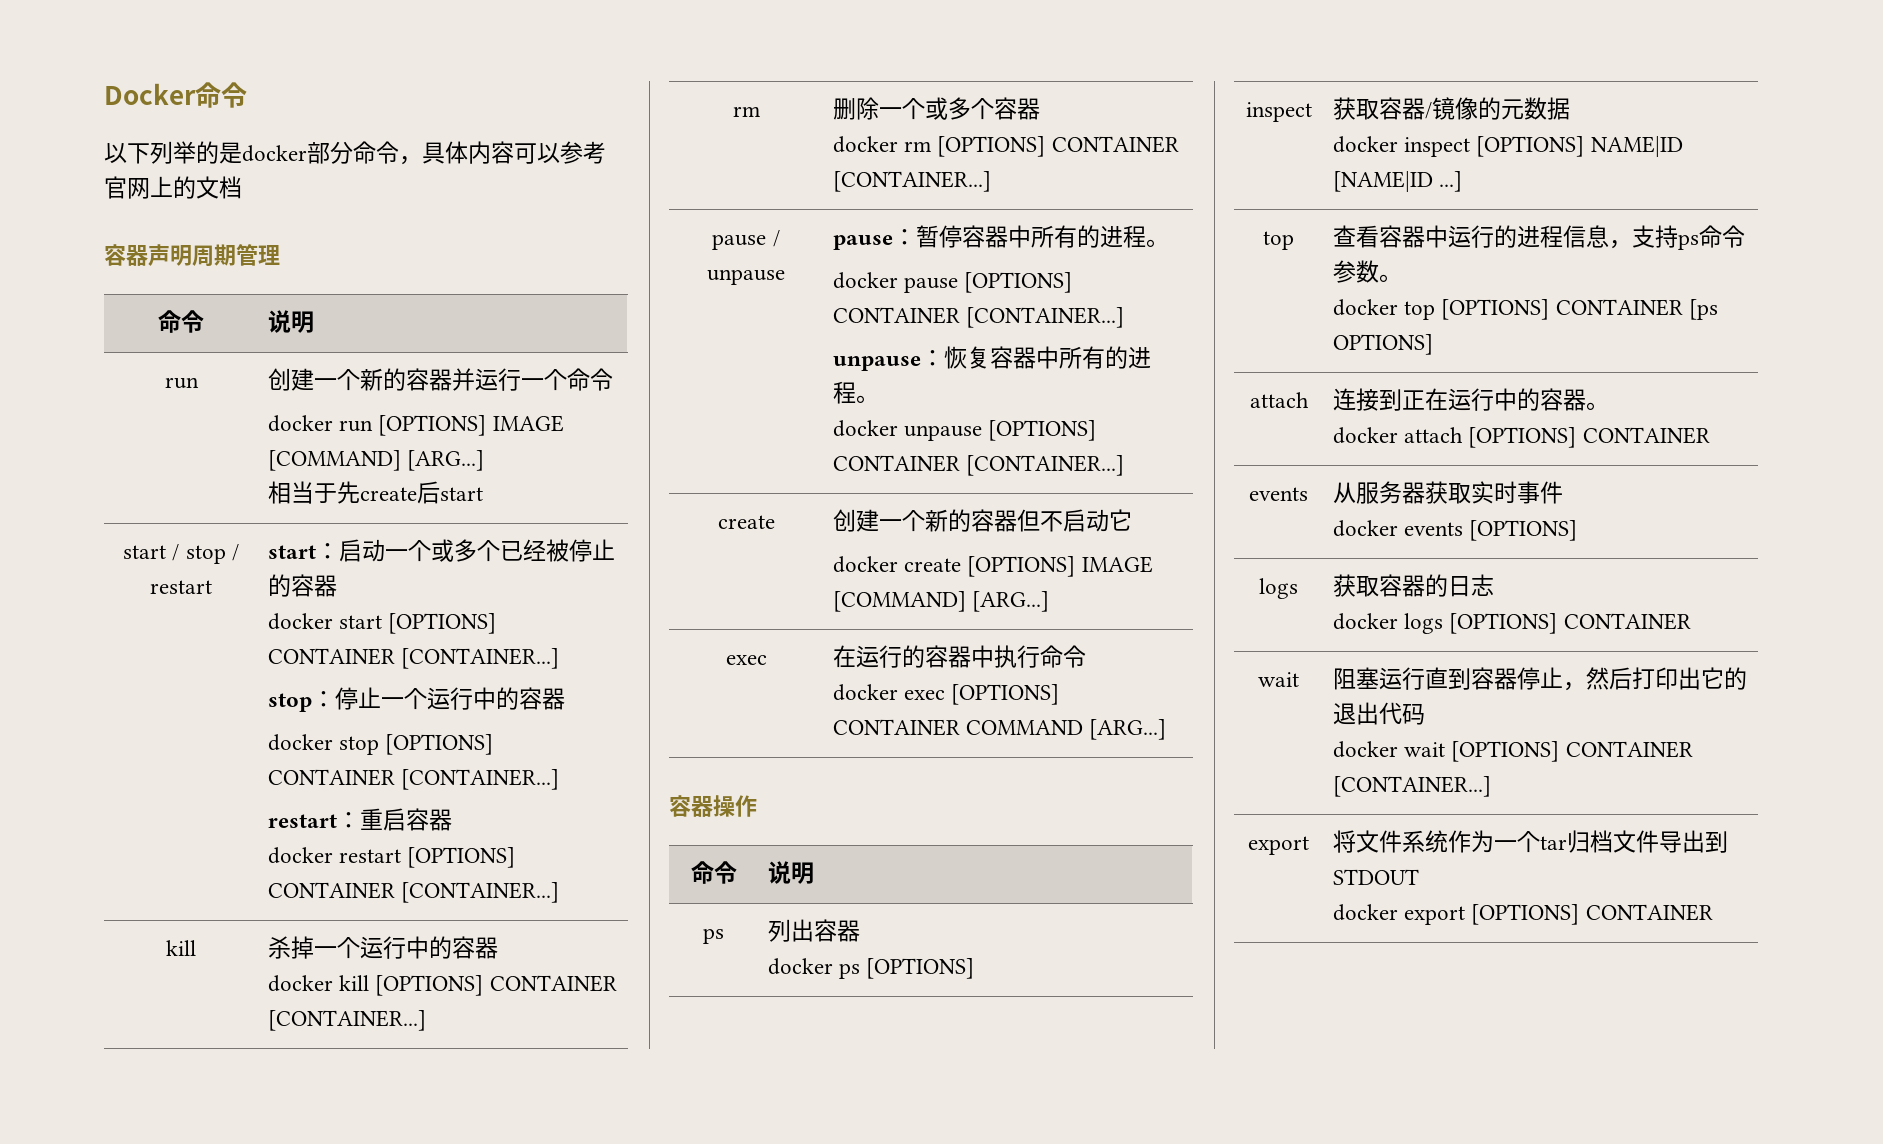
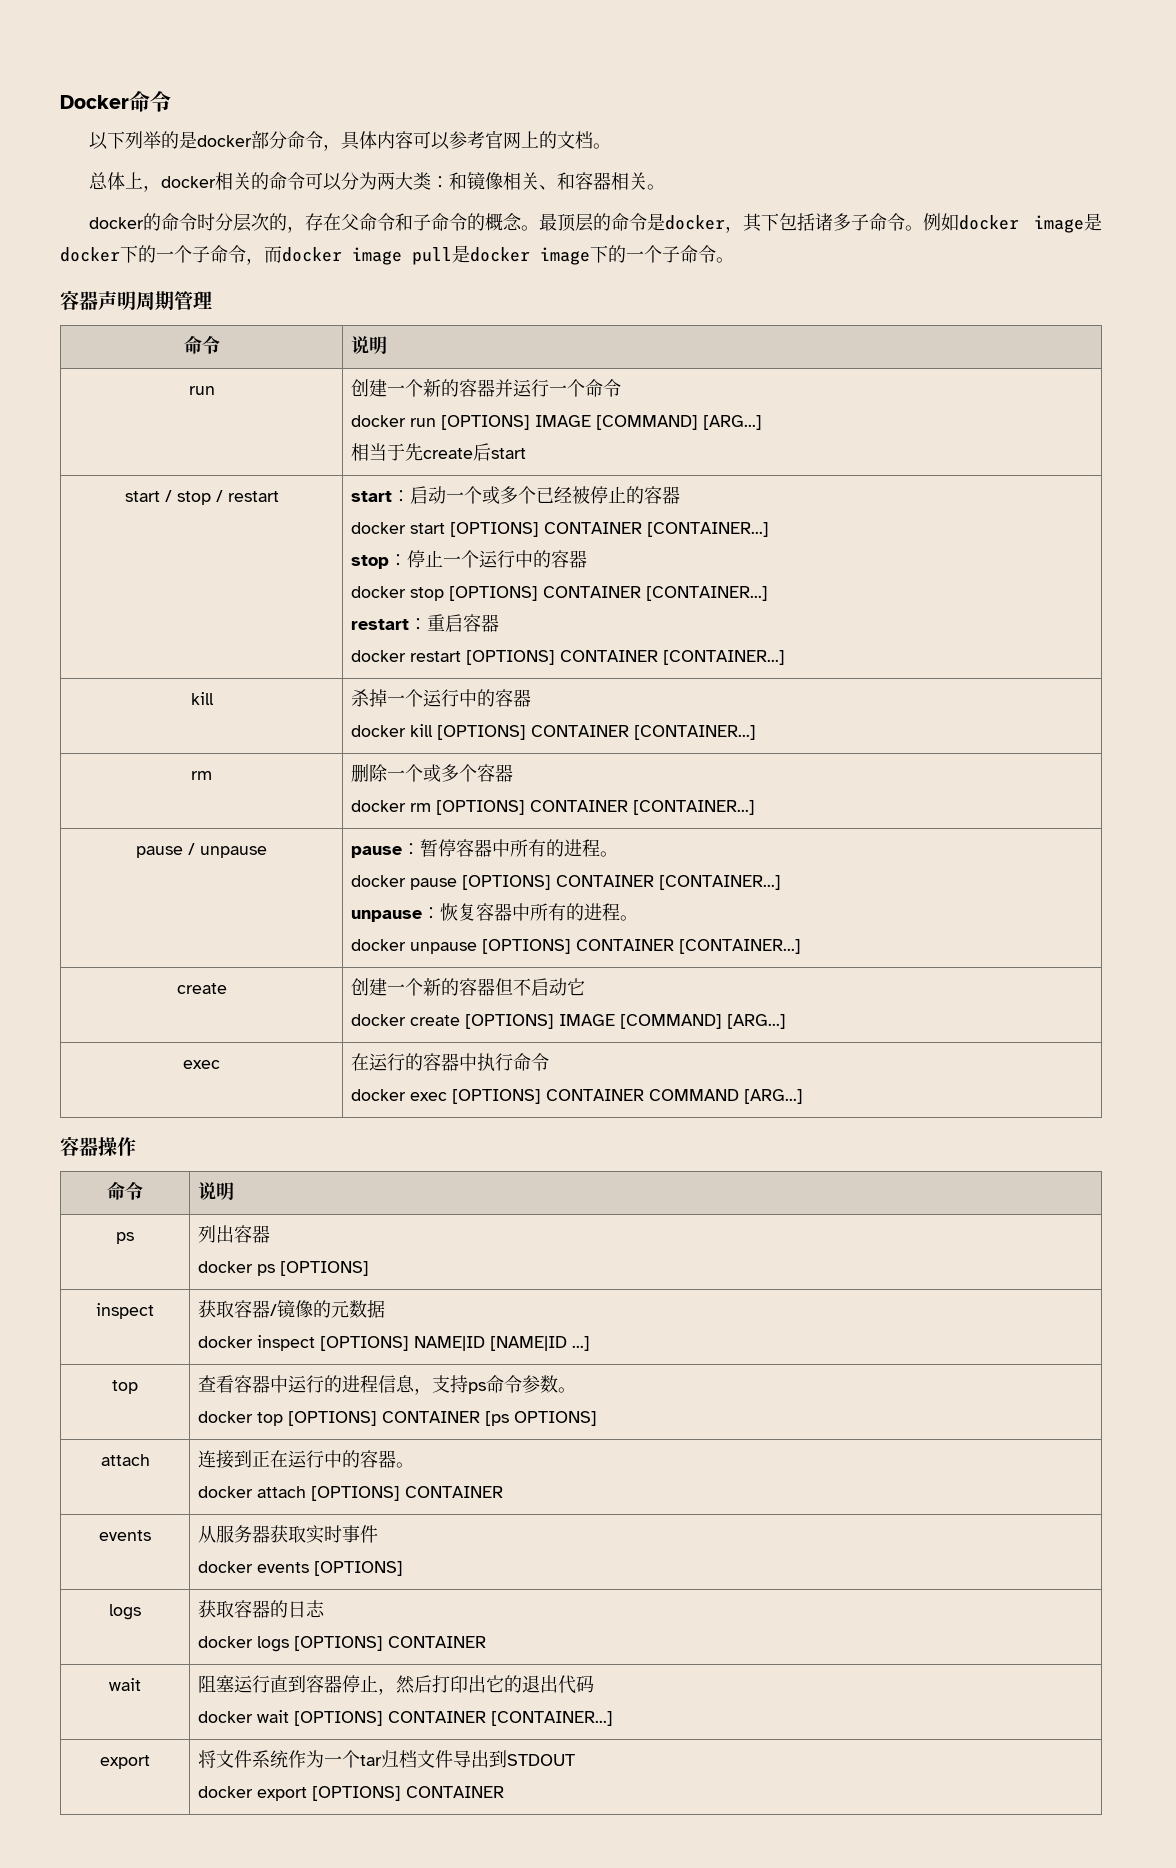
- 以下列举的是docker部分命令，具体内容可以参考官网上的文档
+ 以下列举的是docker部分命令，具体内容可以参考官网上的文档。
+ 总体上，docker相关的命令可以分为两大类：和镜像相关、和容器相关。
+ docker的命令时分层次的，存在父命令和子命令的概念。最顶层的命令是docker，其下包括诸多子命令。例如docker image是docker下的一个子命令，而docker image pull是docker image下的一个子命令。

